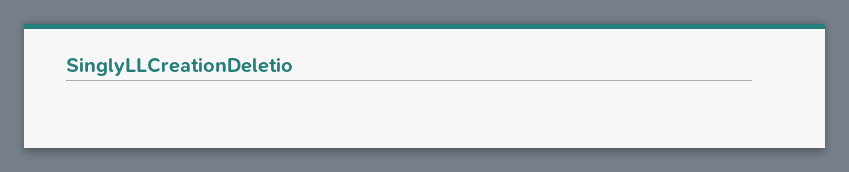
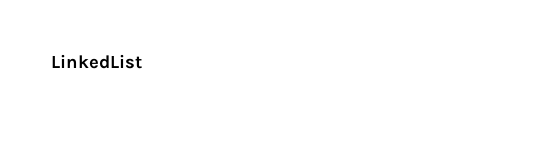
- SinglyLLCreationDeletio
+ LinkedList

